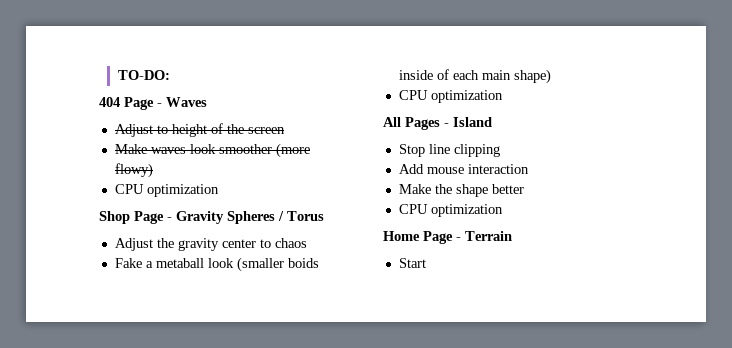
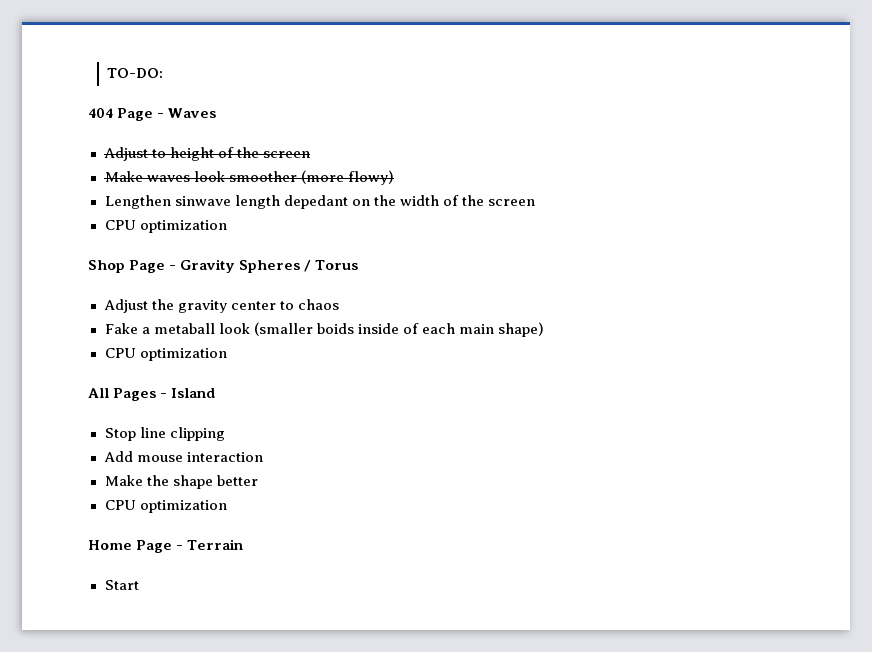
+ Lengthen sinwave length depedant on the width of the screen

